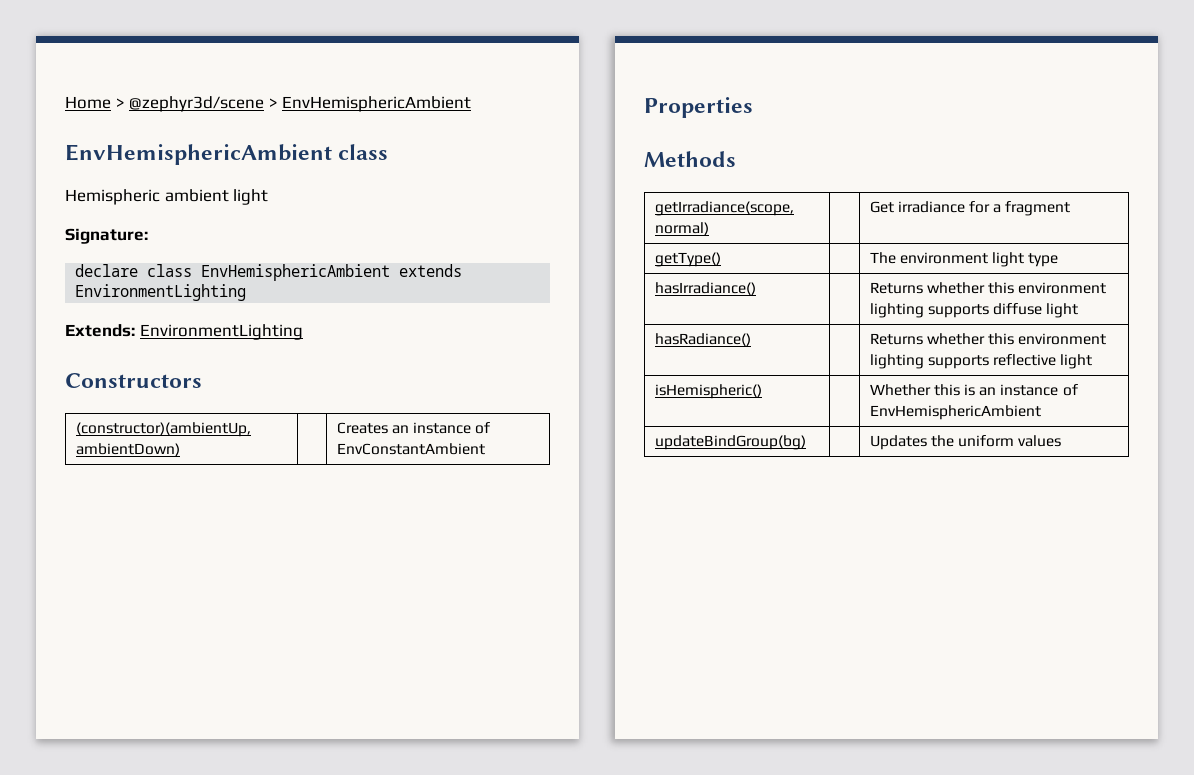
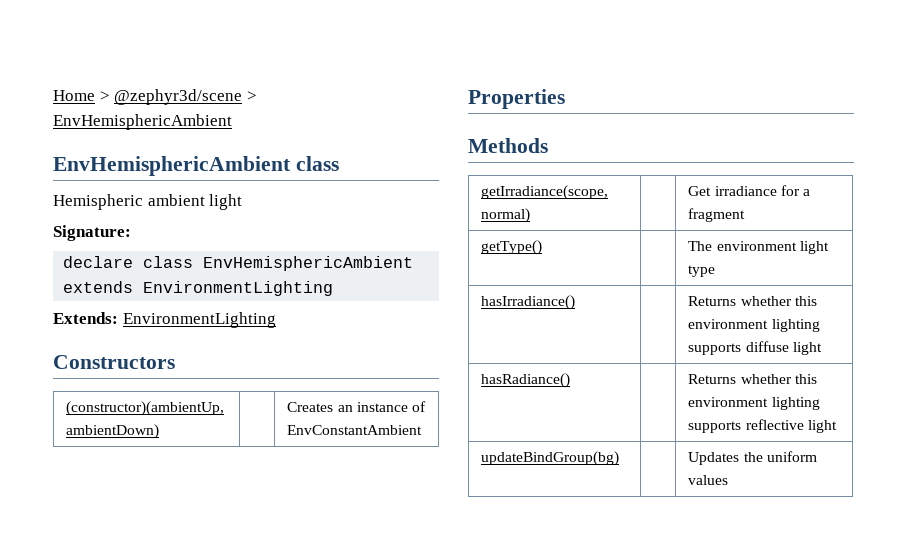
- isHemispheric() | | Whether this is an instance of EnvHemisphericAmbient

